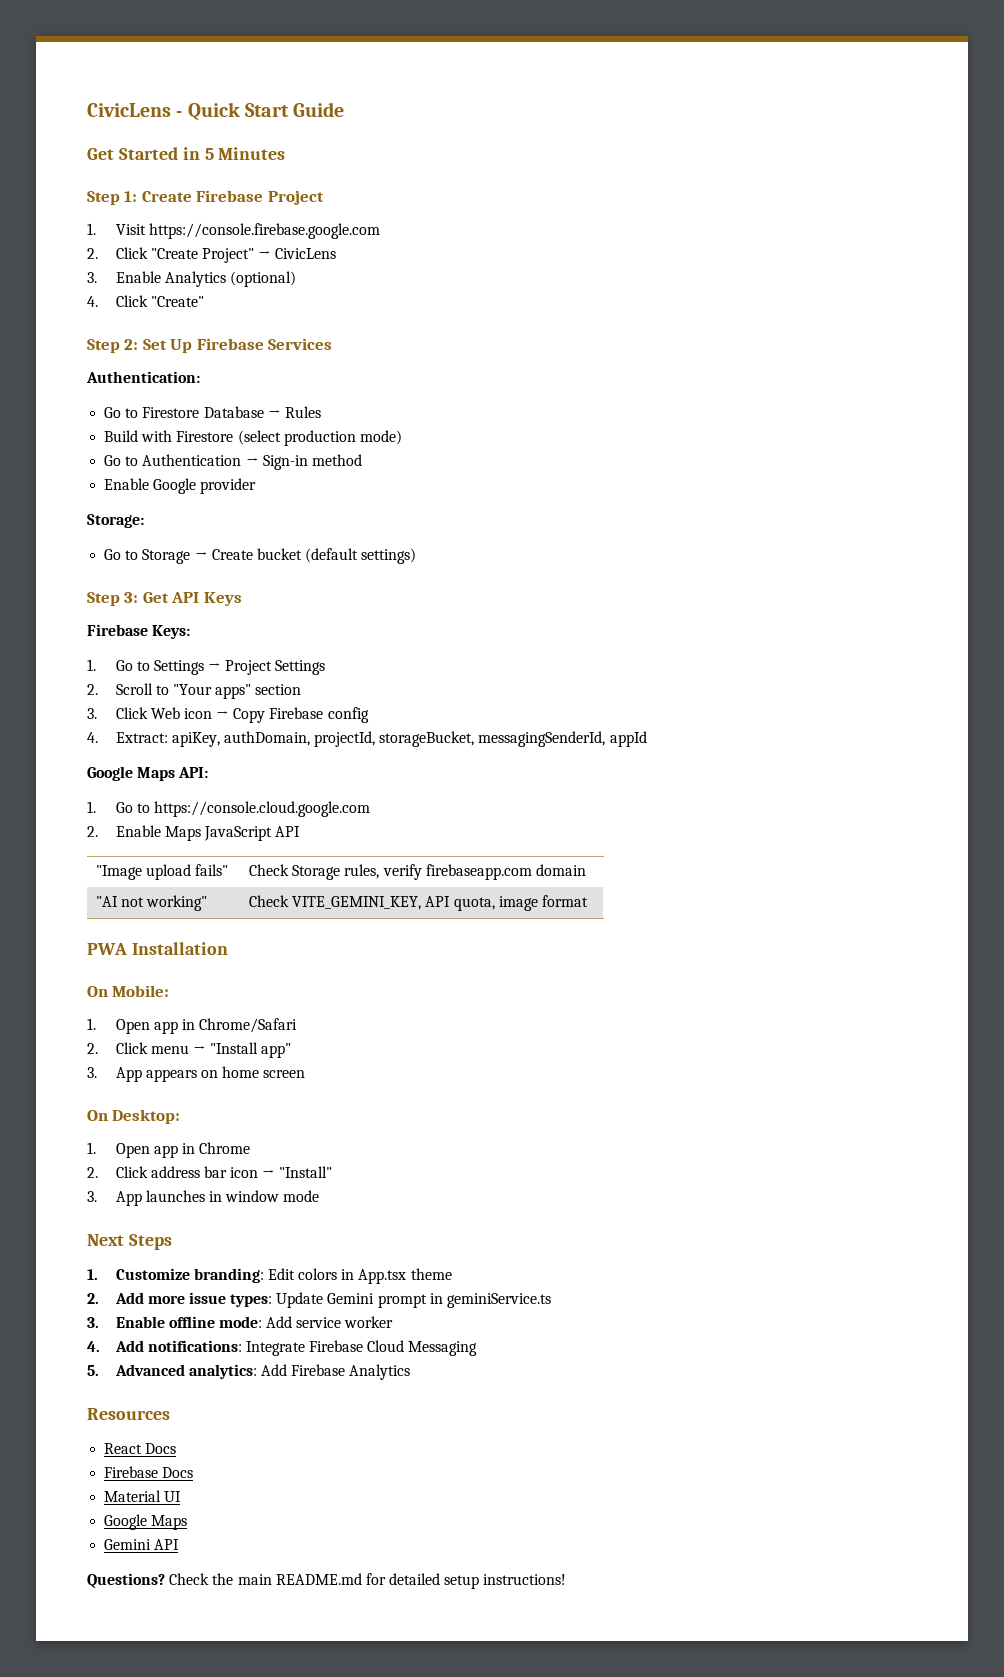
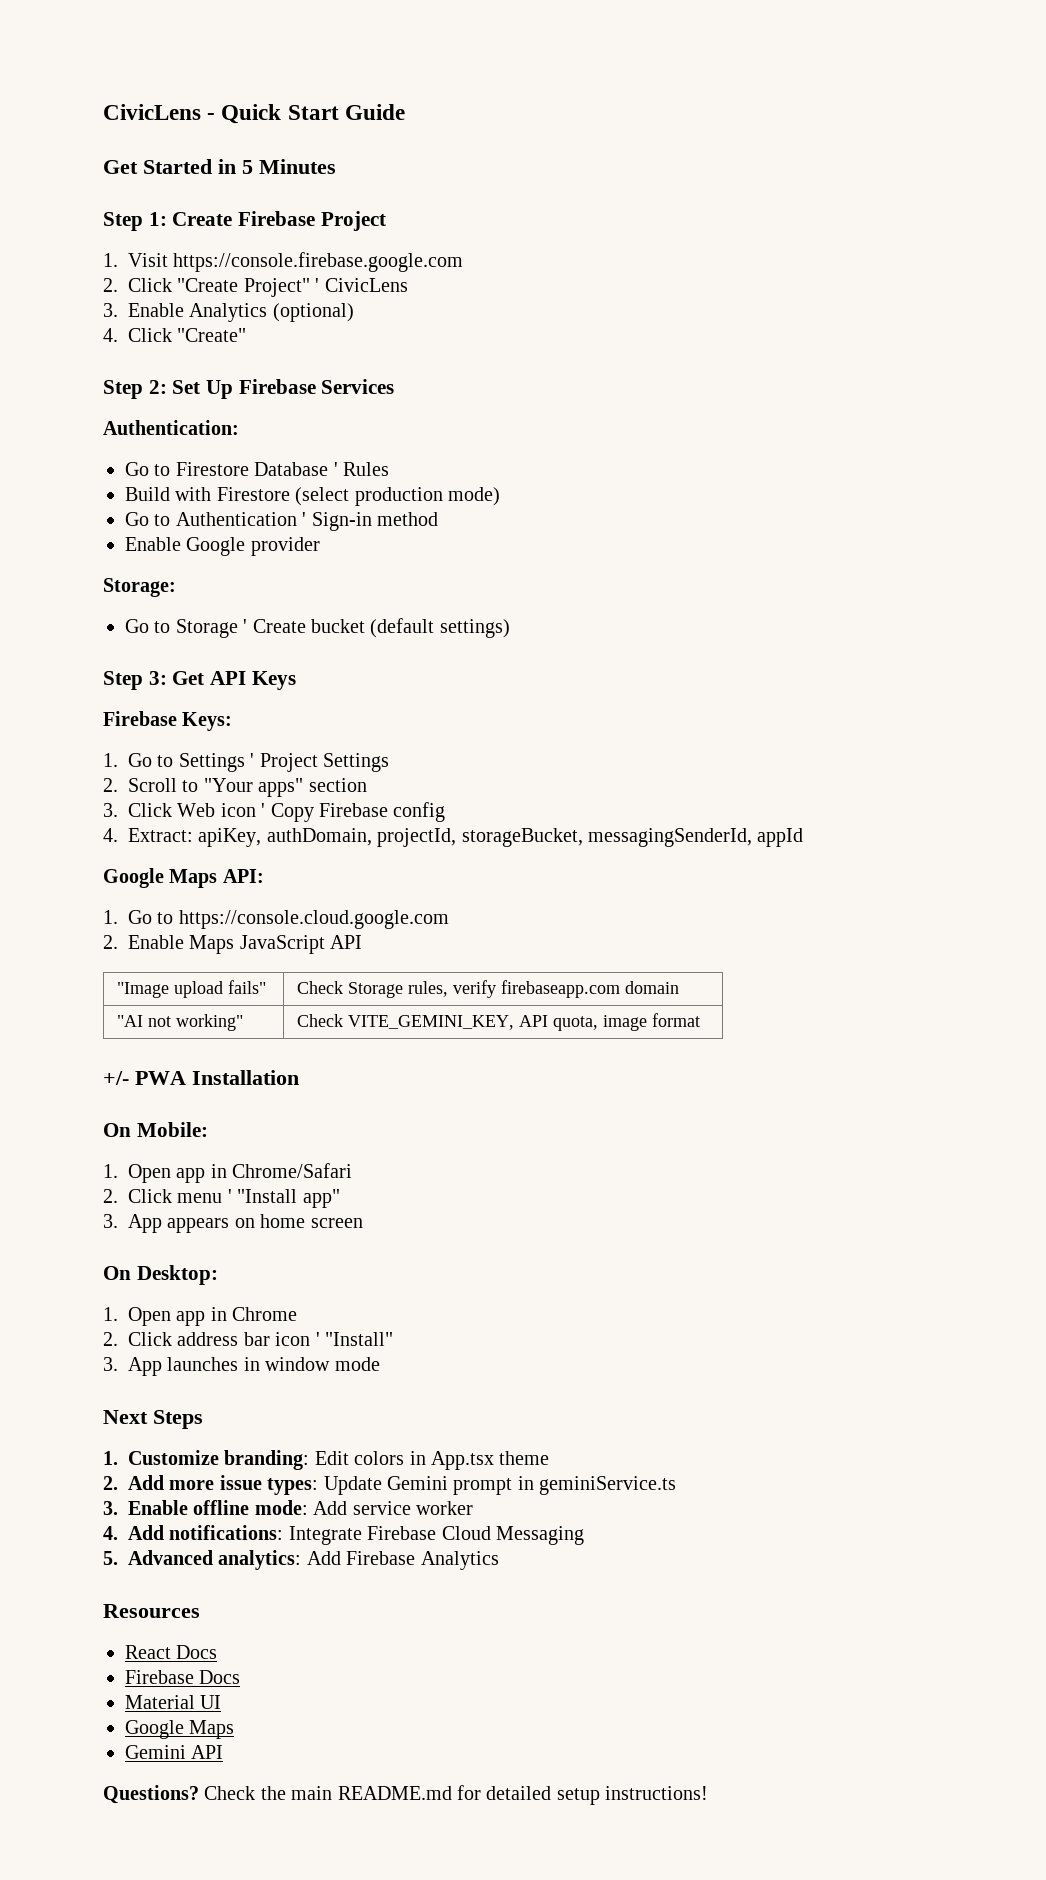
- 2. Click "Create Project" → CivicLens
+ 2. Click "Create Project" ' CivicLens
- Go to Firestore Database → Rules
+ Go to Firestore Database ' Rules
- Go to Authentication → Sign-in method
+ Go to Authentication ' Sign-in method
- Go to Storage → Create bucket (default settings)
+ Go to Storage ' Create bucket (default settings)
- 1. Go to Settings → Project Settings
+ 1. Go to Settings ' Project Settings
- 3. Click Web icon → Copy Firebase config
+ 3. Click Web icon ' Copy Firebase config
- PWA Installation
+ +/- PWA Installation
- 2. Click menu → "Install app"
+ 2. Click menu ' "Install app"
- 2. Click address bar icon → "Install"
+ 2. Click address bar icon ' "Install"

